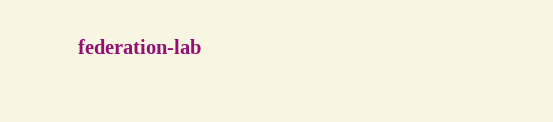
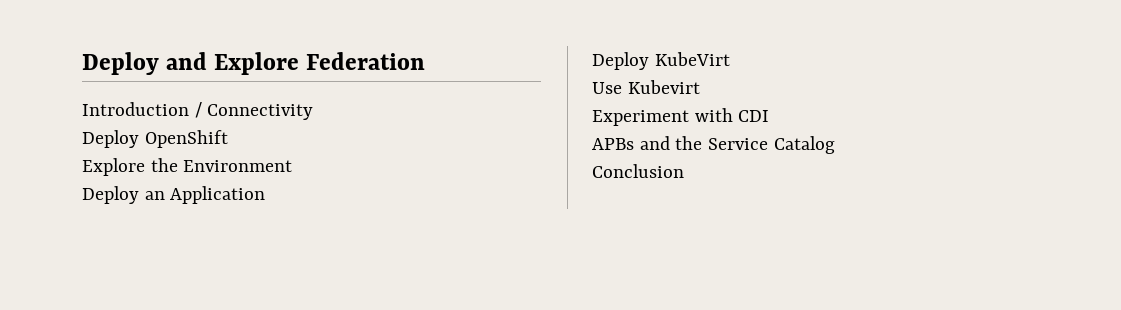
- federation-lab
+ Deploy and Explore Federation
+ Introduction / Connectivity
+ Deploy OpenShift
+ Explore the Environment
+ Deploy an Application
+ Deploy KubeVirt
+ Use Kubevirt
+ Experiment with CDI
+ APBs and the Service Catalog
+ Conclusion

